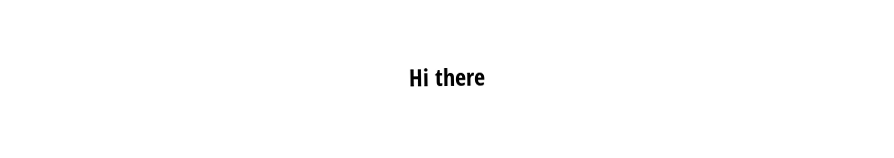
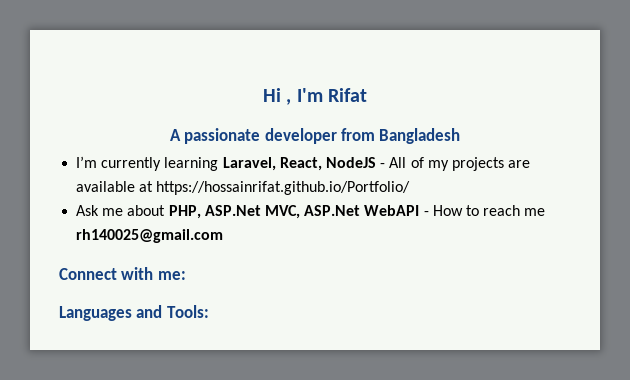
- Hi there
+ Hi , I'm Rifat
+ A passionate developer from Bangladesh
+ I’m currently learning Laravel, React, NodeJS - All of my projects are available at https://hossainrifat.github.io/Portfolio/
+ Ask me about PHP, ASP.Net MVC, ASP.Net WebAPI - How to reach me rh140025@gmail.com
+ Connect with me:
+ Languages and Tools:

